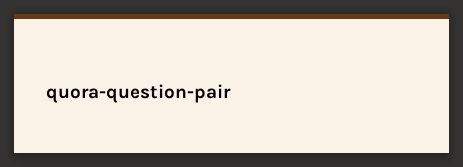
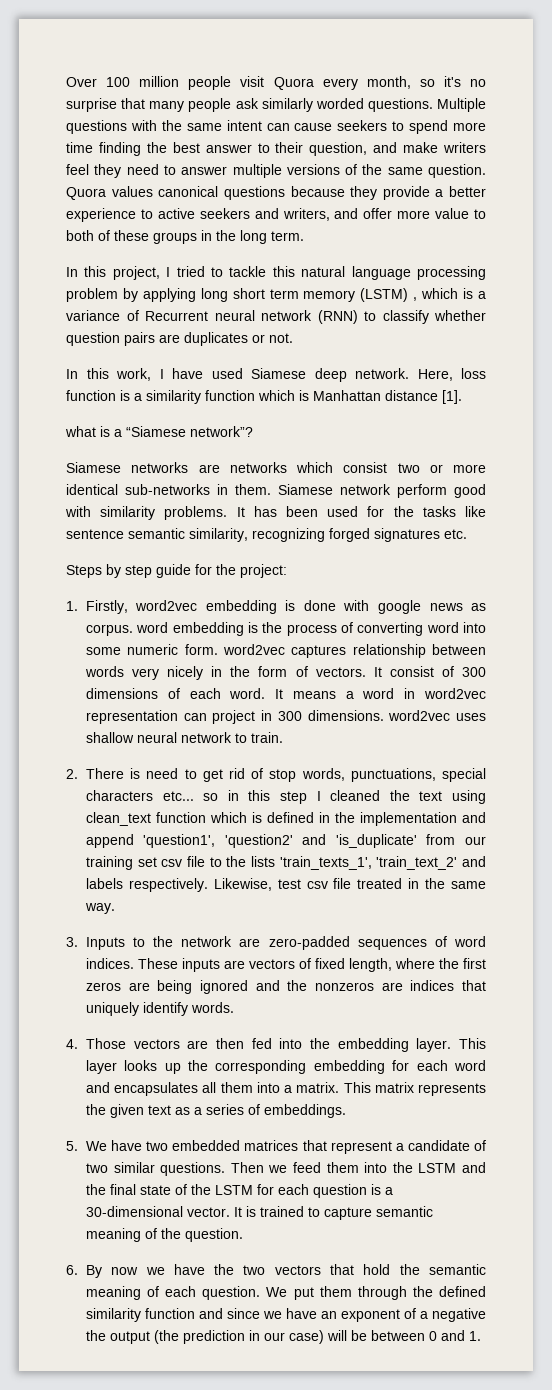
- quora-question-pair
+ Over 100 million people visit Quora every month, so it's no surprise that many people ask similarly worded questions. Multiple questions with the same intent can cause seekers to spend more time finding the best answer to their question, and make writers feel they need to answer multiple versions of the same question. Quora values canonical questions because they provide a better experience to active seekers and writers, and offer more value to both of these groups in the long term.
+ In this project, I tried to tackle this natural language processing problem by applying long short term memory (LSTM) , which is a variance of Recurrent neural network (RNN) to classify whether question pairs are duplicates or not.
+ In this work, I have used Siamese deep network. Here, loss function is a similarity function which is Manhattan distance [1].
+ what is a “Siamese network”?
+ Siamese networks are networks which consist two or more identical sub-networks in them. Siamese network perform good with similarity problems. It has been used for the tasks like sentence semantic similarity, recognizing forged signatures etc.
+ Steps by step guide for the project:
+ 1. Firstly, word2vec embedding is done with google news as corpus. word embedding is the process of converting word into some numeric form. word2vec captures relationship between words very nicely in the form of vectors. It consist of 300 dimensions of each word. It means a word in word2vec representation can project in 300 dimensions. word2vec uses shallow neural network to train.
+ 2. There is need to get rid of stop words, punctuations, special characters etc... so in this step I cleaned the text using clean_text function which is defined in the implementation and append 'question1', 'question2' and 'is_duplicate' from our training set csv file to the lists 'train_texts_1', 'train_text_2' and labels respectively. Likewise, test csv file treated in the same way.
+ 3. Inputs to the network are zero-padded sequences of word indices. These inputs are vectors of fixed length, where the first zeros are being ignored and the nonzeros are indices that uniquely identify words.
+ 4. Those vectors are then fed into the embedding layer. This layer looks up the corresponding embedding for each word and encapsulates all them into a matrix. This matrix represents the given text as a series of embeddings.
+ 5. We have two embedded matrices that represent a candidate of two similar questions. Then we feed them into the LSTM and the final state of the LSTM for each question is a 30-dimensional vector. It is trained to capture semantic meaning of the question.
+ 6. By now we have the two vectors that hold the semantic meaning of each question. We put them through the defined similarity function and since we have an exponent of a negative the output (the prediction in our case) will be between 0 and 1.

